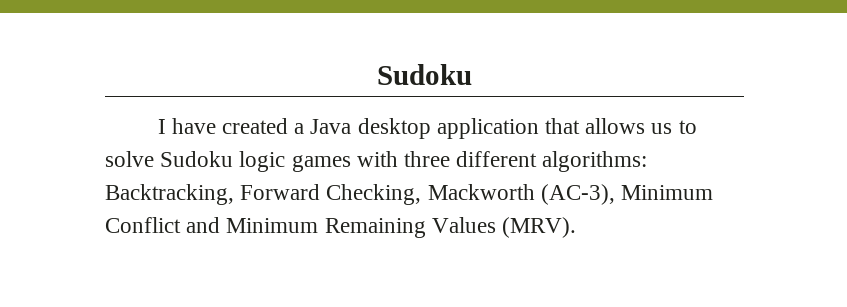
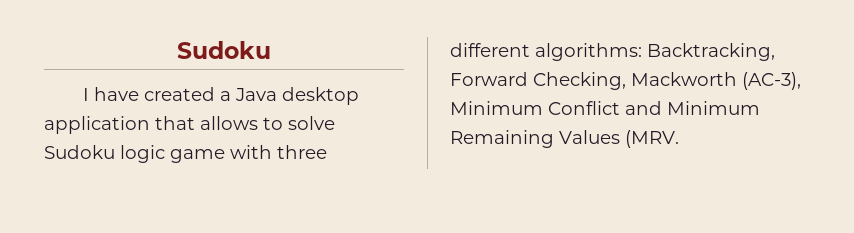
- I have created a Java desktop application that allows us to solve Sudoku logic games with three different algorithms: Backtracking, Forward Checking, Mackworth (AC-3), Minimum Conflict and Minimum Remaining Values (MRV).
+ I have created a Java desktop application that allows to solve Sudoku logic game with three different algorithms: Backtracking, Forward Checking, Mackworth (AC-3), Minimum Conflict and Minimum Remaining Values (MRV.

